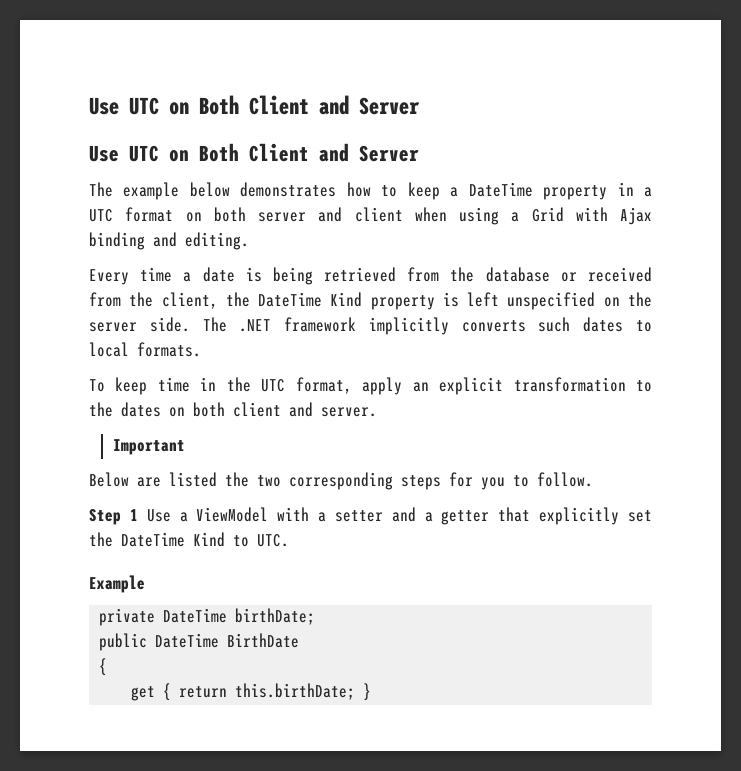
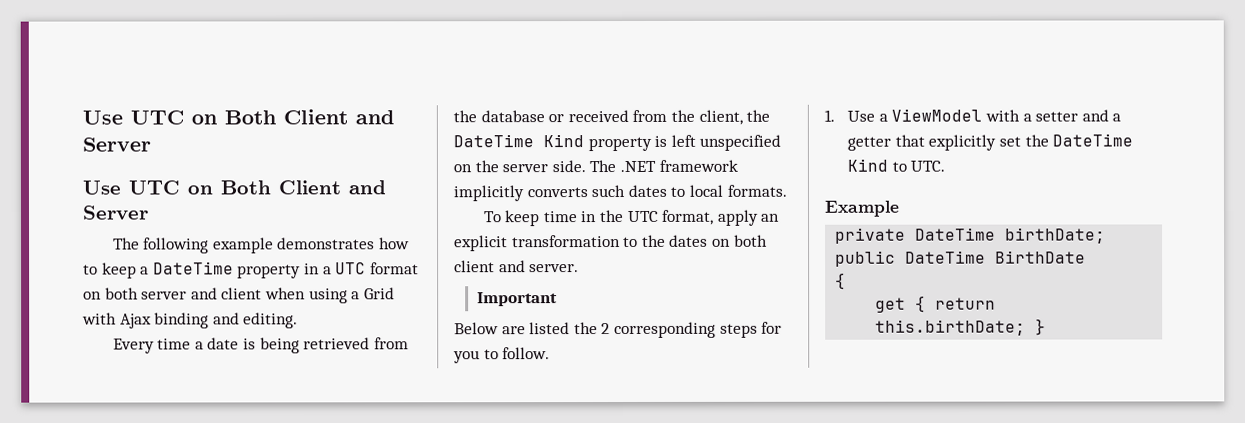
- The example below demonstrates how to keep a DateTime property in a UTC format on both server and client when using a Grid with Ajax binding and editing.
+ The following example demonstrates how to keep a DateTime property in a UTC format on both server and client when using a Grid with Ajax binding and editing.
- Below are listed the two corresponding steps for you to follow.
+ Below are listed the 2 corresponding steps for you to follow.
- Step 1 Use a ViewModel with a setter and a getter that explicitly set the DateTime Kind to UTC.
+ 1. Use a ViewModel with a setter and a getter that explicitly set the DateTime Kind to UTC.

